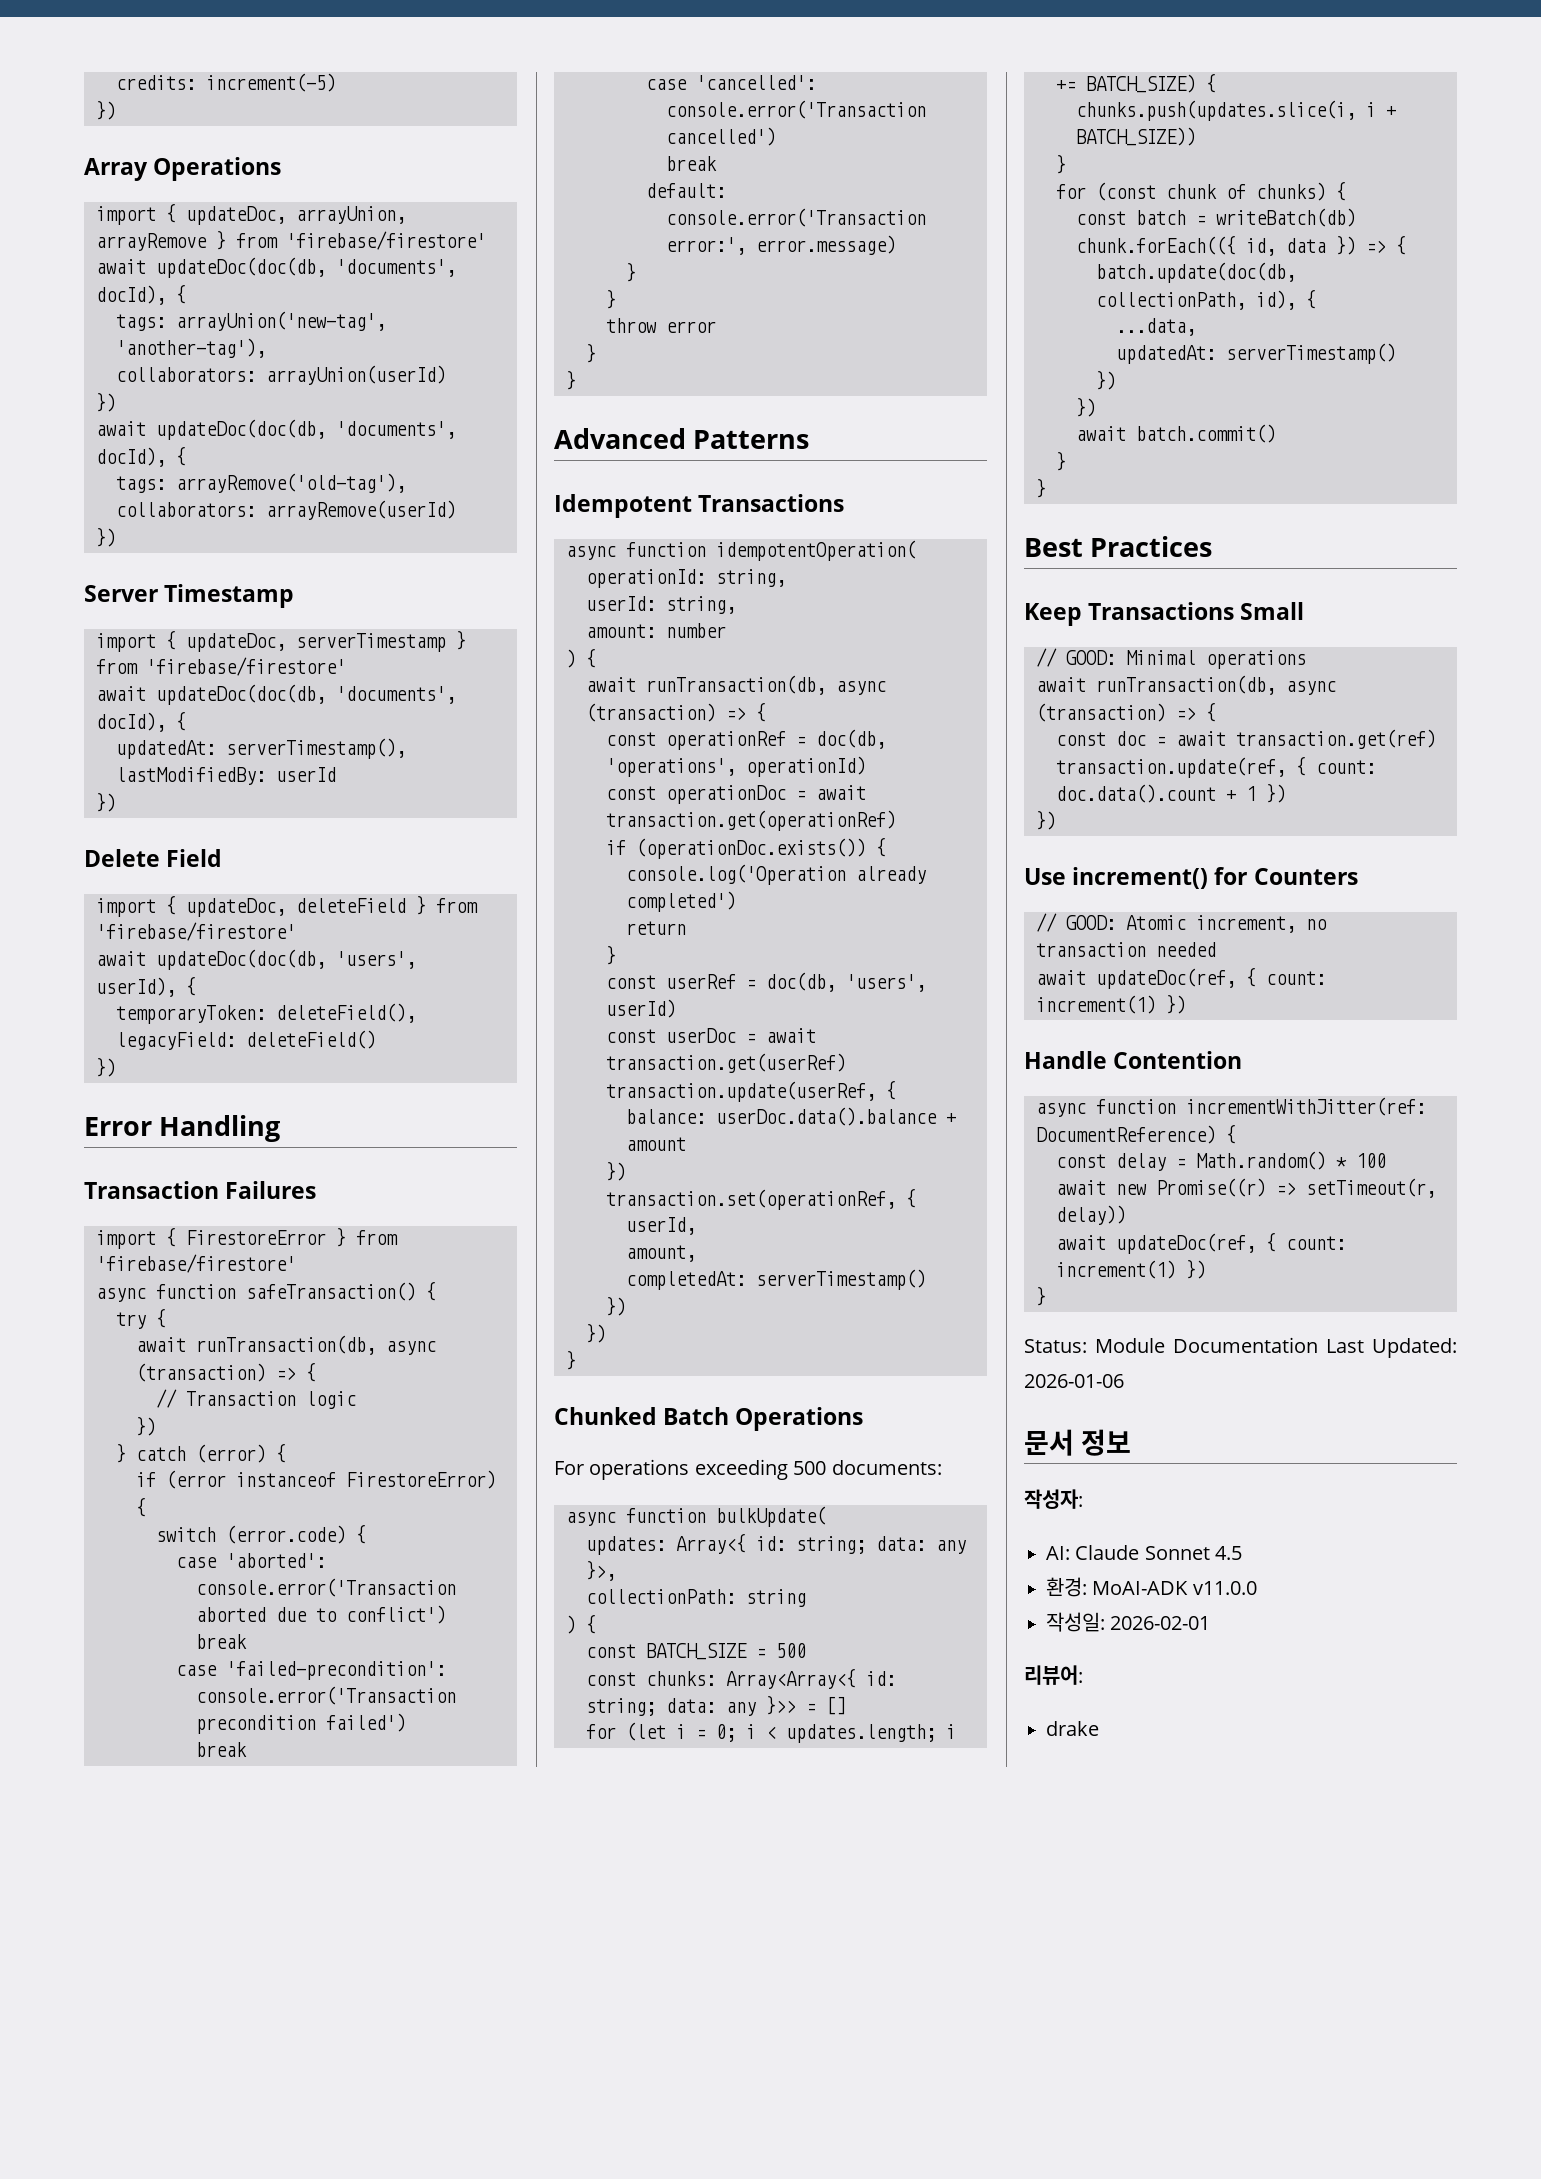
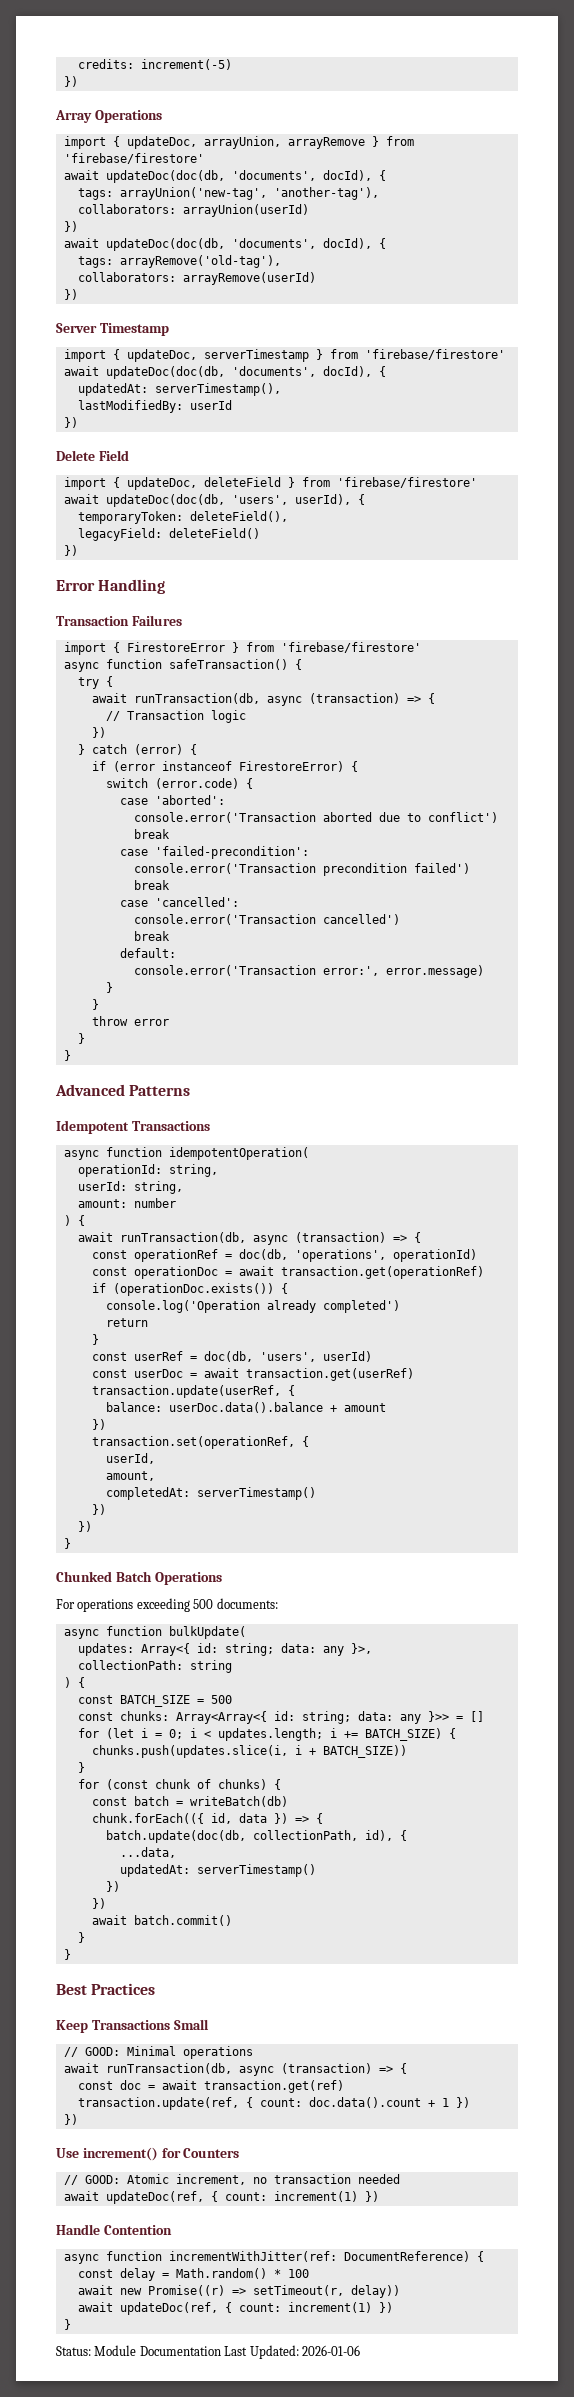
- 문서 정보
- 작성자:
- AI: Claude Sonnet 4.5
- 환경: MoAI-ADK v11.0.0
- 작성일: 2026-02-01
- 리뷰어:
- drake

